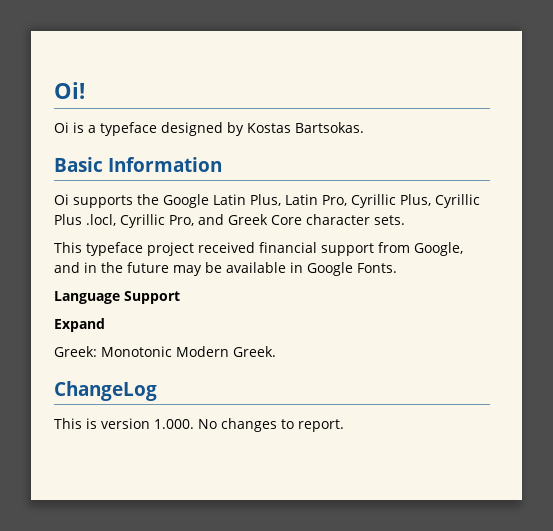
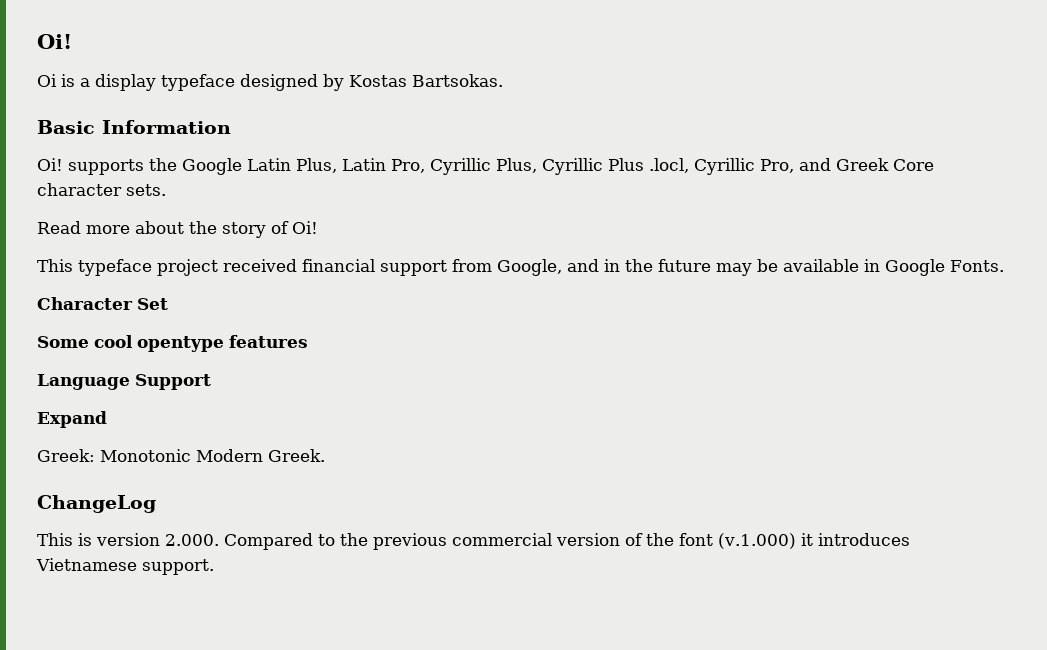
- Oi is a typeface designed by Kostas Bartsokas.
+ Oi is a display typeface designed by Kostas Bartsokas.
- Oi supports the Google Latin Plus, Latin Pro, Cyrillic Plus, Cyrillic Plus .locl, Cyrillic Pro, and Greek Core character sets.
+ Oi! supports the Google Latin Plus, Latin Pro, Cyrillic Plus, Cyrillic Plus .locl, Cyrillic Pro, and Greek Core character sets.
+ Read more about the story of Oi!
+ Character Set
+ Some cool opentype features
- This is version 1.000. No changes to report.
+ This is version 2.000. Compared to the previous commercial version of the font (v.1.000) it introduces Vietnamese support.

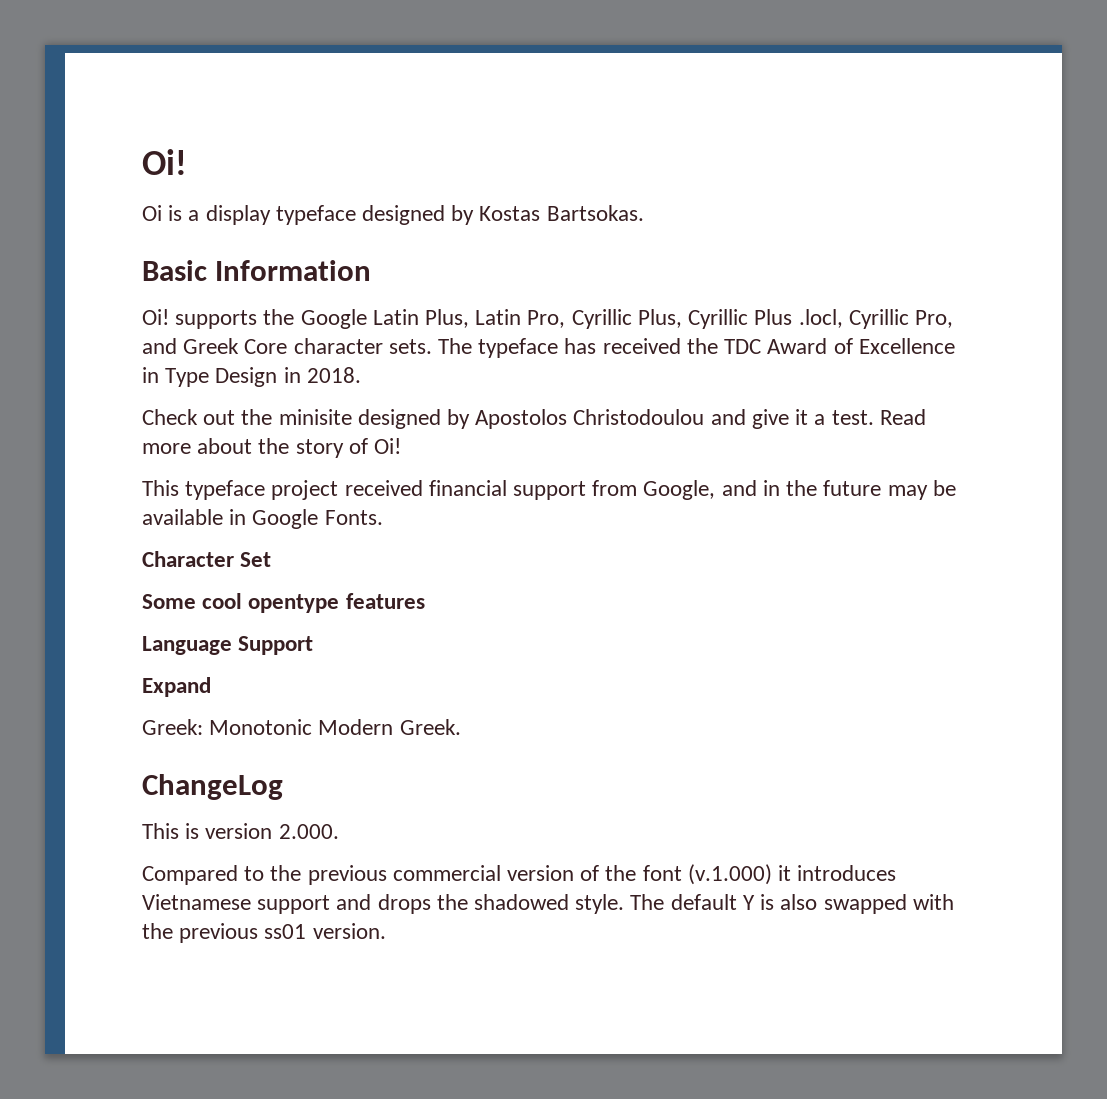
- Oi! supports the Google Latin Plus, Latin Pro, Cyrillic Plus, Cyrillic Plus .locl, Cyrillic Pro, and Greek Core character sets.
- Read more about the story of Oi!
+ Oi! supports the Google Latin Plus, Latin Pro, Cyrillic Plus, Cyrillic Plus .locl, Cyrillic Pro, and Greek Core character sets. The typeface has received the TDC Award of Excellence in Type Design in 2018.
+ Check out the minisite designed by Apostolos Christodoulou and give it a test. Read more about the story of Oi!
- This is version 2.000. Compared to the previous commercial version of the font (v.1.000) it introduces Vietnamese support.
+ This is version 2.000.
+ Compared to the previous commercial version of the font (v.1.000) it introduces Vietnamese support and drops the shadowed style. The default Y is also swapped with the previous ss01 version.

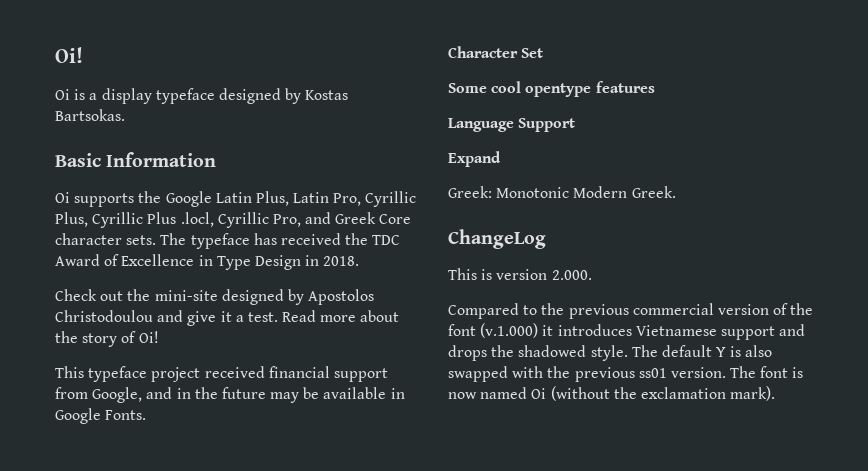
- Oi! supports the Google Latin Plus, Latin Pro, Cyrillic Plus, Cyrillic Plus .locl, Cyrillic Pro, and Greek Core character sets.
+ Oi supports the Google Latin Plus, Latin Pro, Cyrillic Plus, Cyrillic Plus .locl, Cyrillic Pro, and Greek Core character sets.
- Check out the minisite designed by Apostolos Christodoulou and give it a test.
+ Check out the mini-site designed by Apostolos Christodoulou and give it a test.
+ The font is now named Oi (without the exclamation mark).

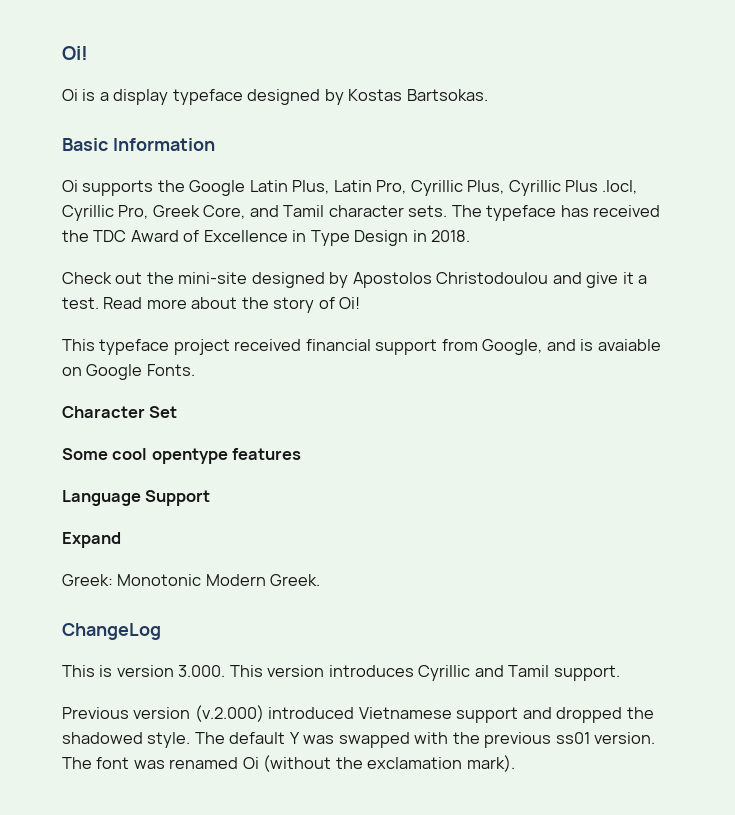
- Oi supports the Google Latin Plus, Latin Pro, Cyrillic Plus, Cyrillic Plus .locl, Cyrillic Pro, and Greek Core character sets.
+ Oi supports the Google Latin Plus, Latin Pro, Cyrillic Plus, Cyrillic Plus .locl, Cyrillic Pro, Greek Core, and Tamil character sets.
- This typeface project received financial support from Google, and in the future may be available in Google Fonts.
+ This typeface project received financial support from Google, and is avaiable on Google Fonts.
- This is version 2.000.
- Compared to the previous commercial version of the font (v.1.000) it introduces Vietnamese support and drops the shadowed style.
+ This is version 3.000. This version introduces Cyrillic and Tamil support.
+ Previous version (v.2.000) introduced Vietnamese support and dropped the shadowed style.
- The default Y is also swapped with the previous ss01 version.
+ The default Y was swapped with the previous ss01 version.
- The font is now named Oi (without the exclamation mark).
+ The font was renamed Oi (without the exclamation mark).

